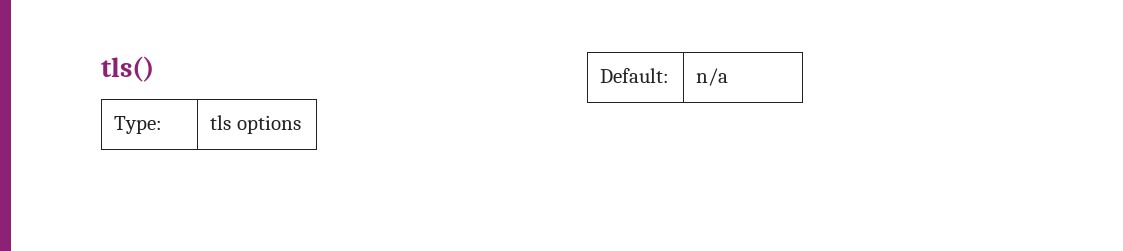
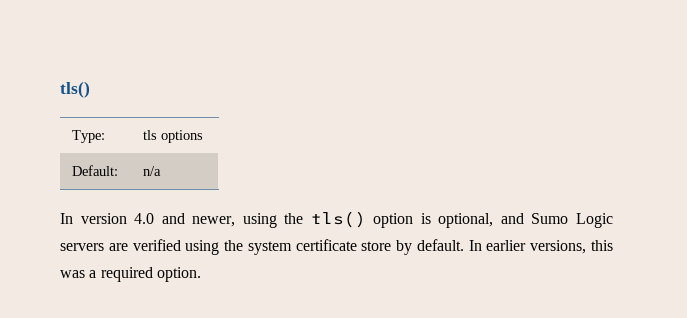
+ In version 4.0 and newer, using the tls() option is optional, and Sumo Logic servers are verified using the system certificate store by default. In earlier versions, this was a required option.

